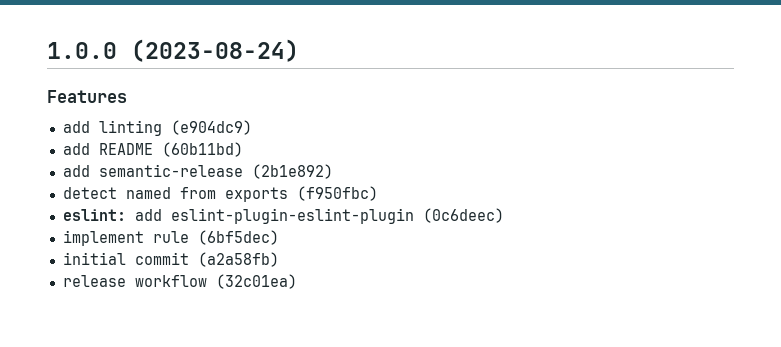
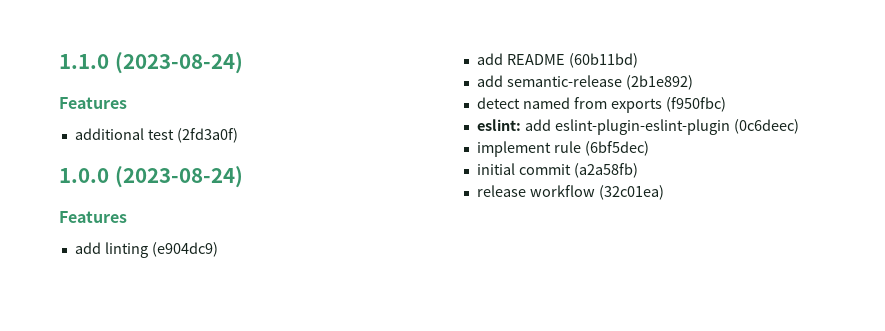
+ 1.1.0 (2023-08-24)
+ Features
+ additional test (2fd3a0f)

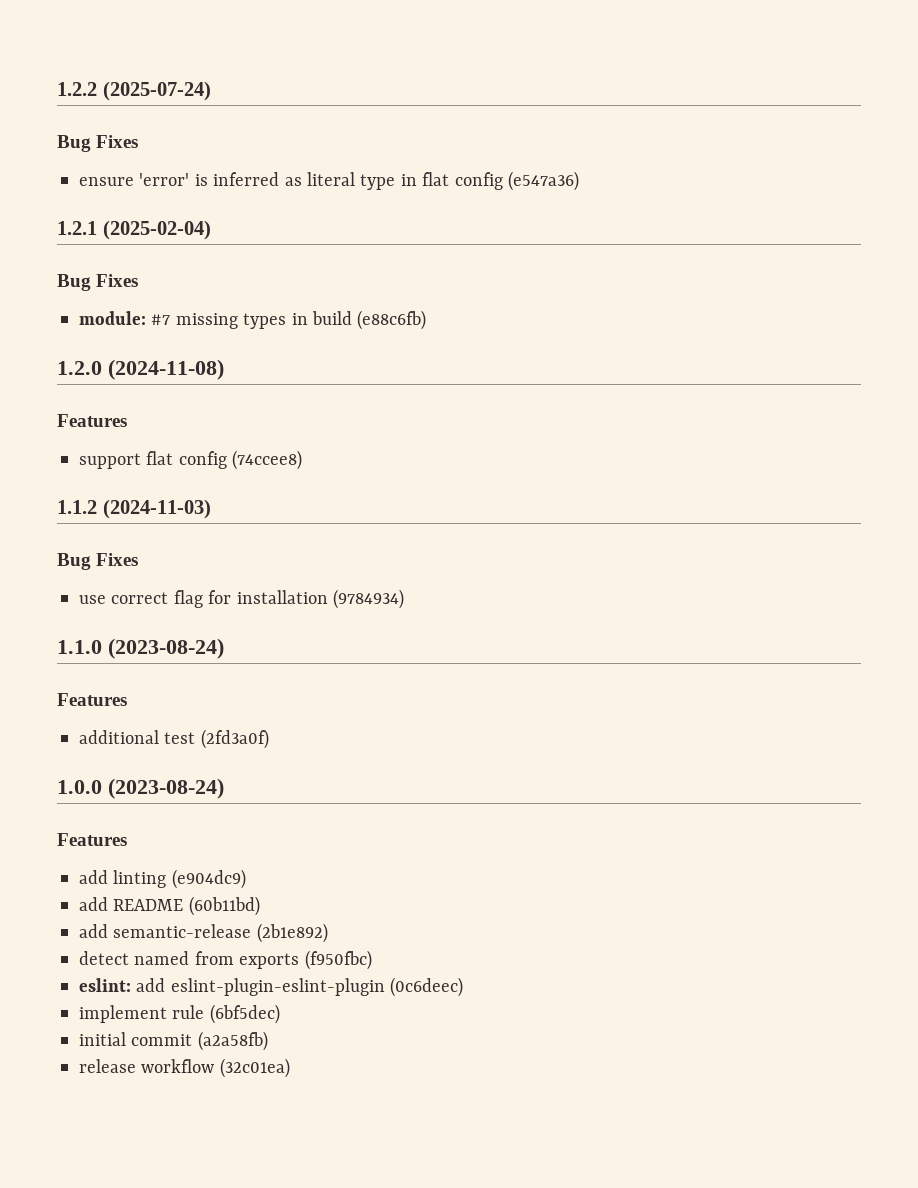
+ 1.2.2 (2025-07-24)
+ Bug Fixes
+ ensure 'error' is inferred as literal type in flat config (e547a36)
+ 1.2.1 (2025-02-04)
+ Bug Fixes
+ module: #7 missing types in build (e88c6fb)
+ 1.2.0 (2024-11-08)
+ Features
+ support flat config (74ccee8)
+ 1.1.2 (2024-11-03)
+ Bug Fixes
+ use correct flag for installation (9784934)

